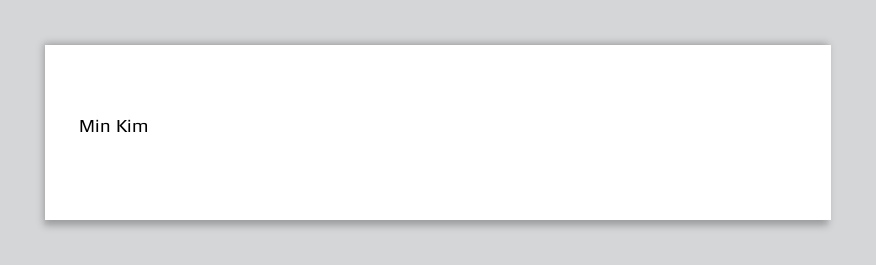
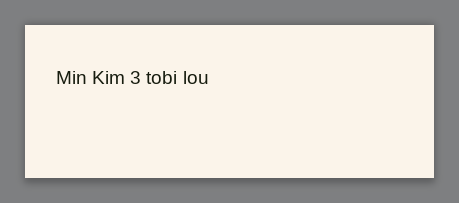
- Min Kim
+ Min Kim 3 tobi lou

